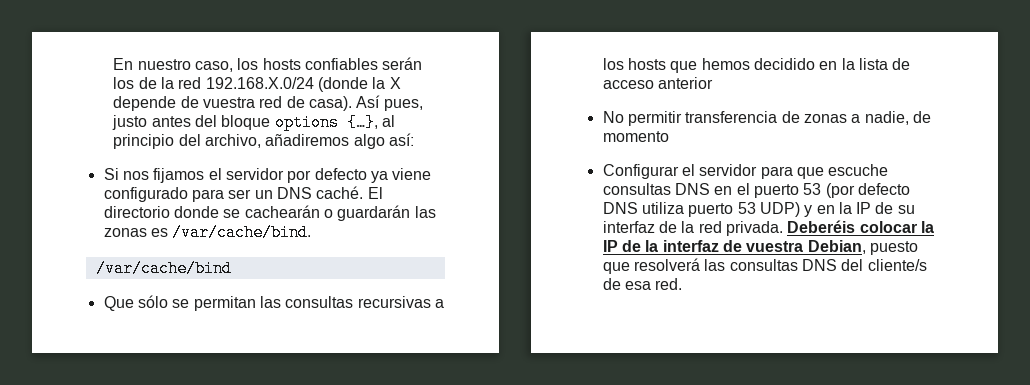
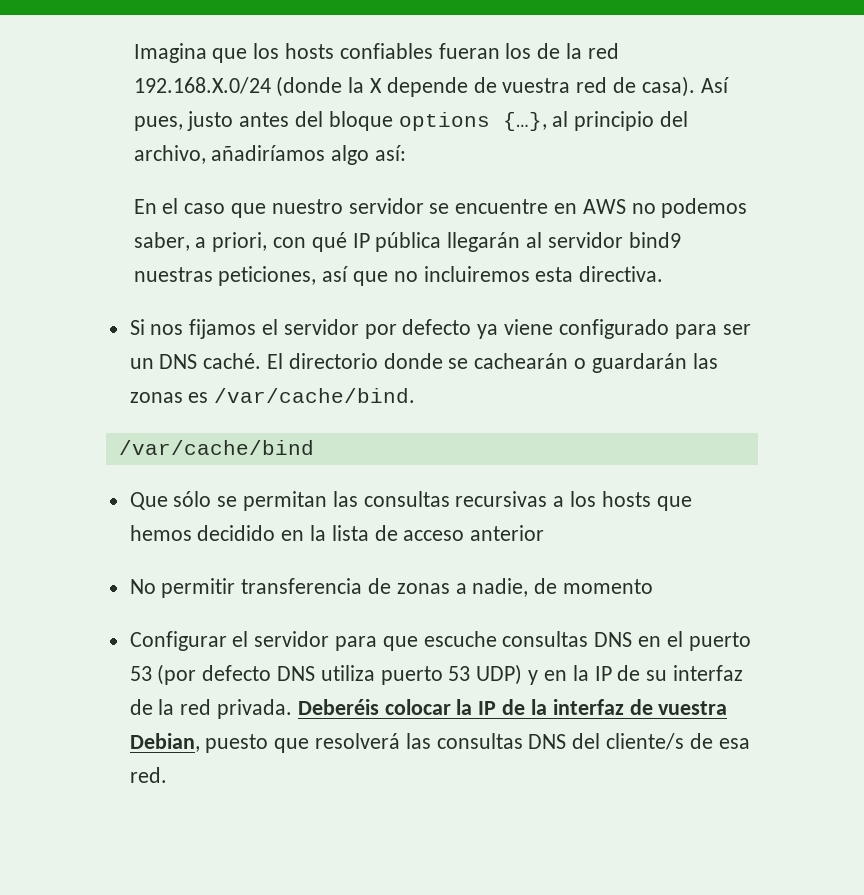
- En nuestro caso, los hosts confiables serán los de la red 192.168.X.0/24 (donde la X depende de vuestra red de casa).
+ Imagina que los hosts confiables fueran los de la red 192.168.X.0/24 (donde la X depende de vuestra red de casa).
- Así pues, justo antes del bloque options {…}, al principio del archivo, añadiremos algo así:
+ Así pues, justo antes del bloque options {…}, al principio del archivo, añadiríamos algo así:
+ En el caso que nuestro servidor se encuentre en AWS no podemos saber, a priori, con qué IP pública llegarán al servidor bind9 nuestras peticiones, así que no incluiremos esta directiva.

